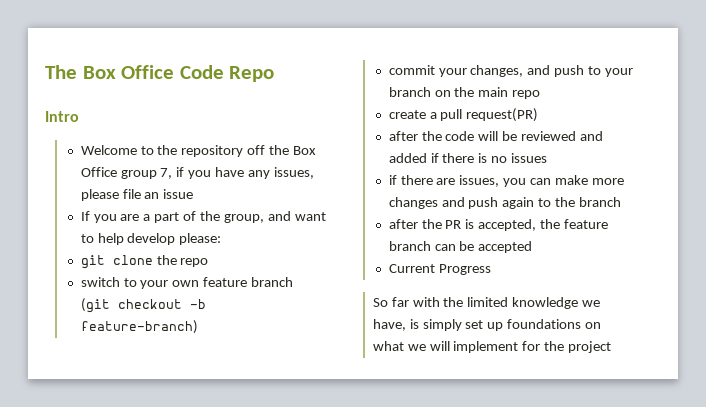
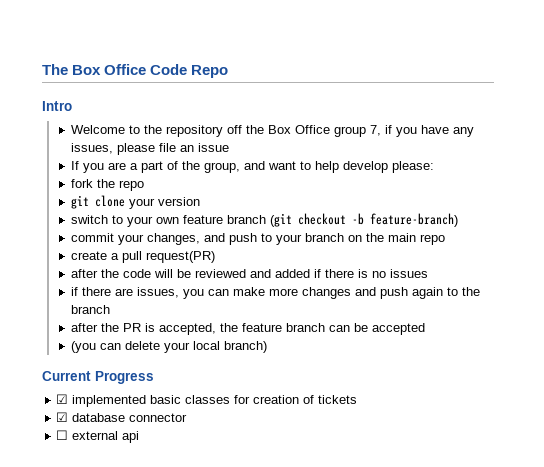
+ fork the repo
- git clone the repo
+ git clone your version
+ (you can delete your local branch)
  Current Progress
- So far with the limited knowledge we have, is simply set up foundations on what we will implement for the project
+ ☑ implemented basic classes for creation of tickets
+ ☑ database connector
+ ☐ external api

